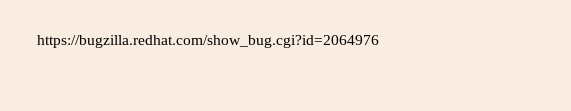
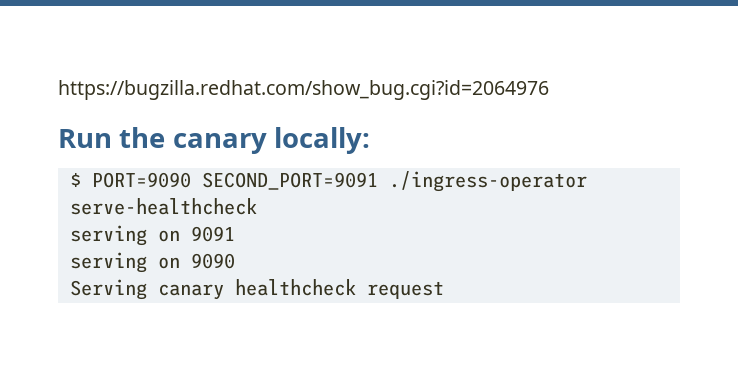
+ Run the canary locally:
+ $ PORT=9090 SECOND_PORT=9091 ./ingress-operator serve-healthcheck
+ serving on 9091
+ serving on 9090
+ Serving canary healthcheck request

